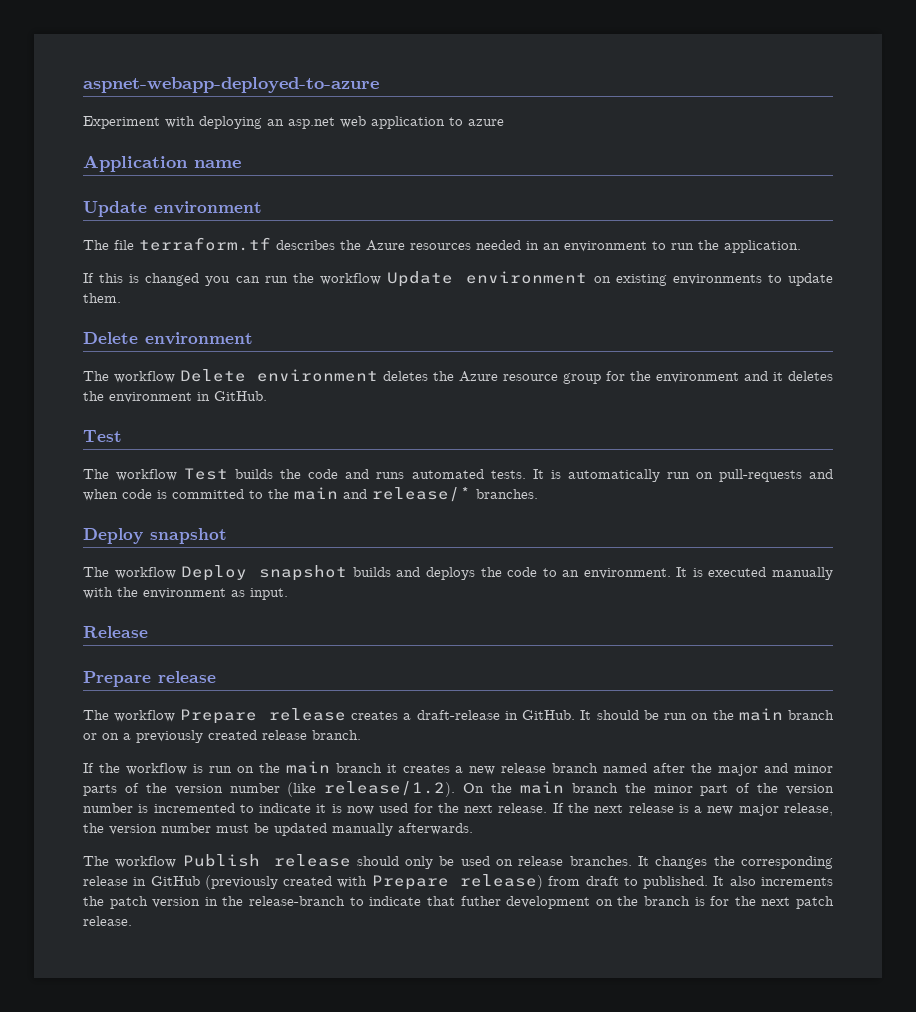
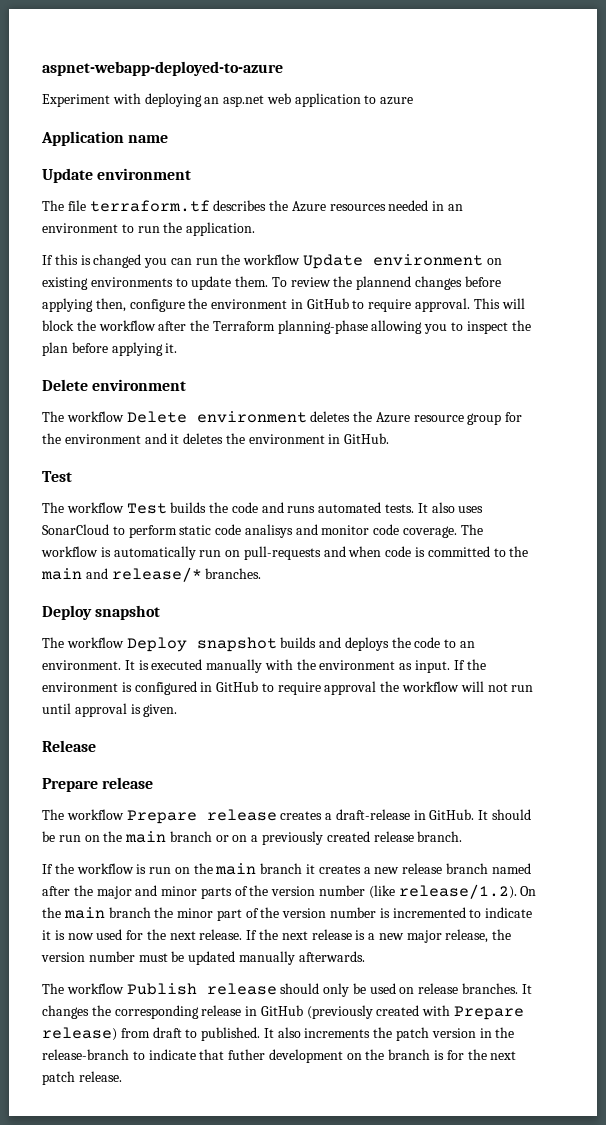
+ To review the plannend changes before applying then, configure the environment in GitHub to require approval. This will block the workflow after the Terraform planning-phase allowing you to inspect the plan before applying it.
- It is automatically run on pull-requests and when code is committed to the main and release/* branches.
+ It also uses SonarCloud to perform static code analisys and monitor code coverage. The workflow is automatically run on pull-requests and when code is committed to the main and release/* branches.
+ If the environment is configured in GitHub to require approval the workflow will not run until approval is given.

